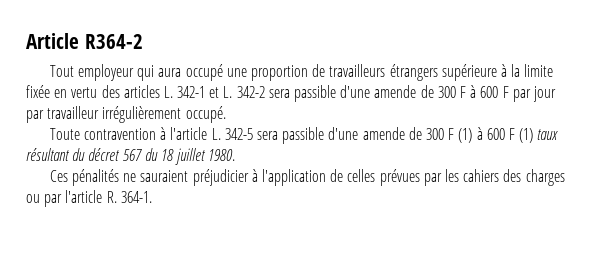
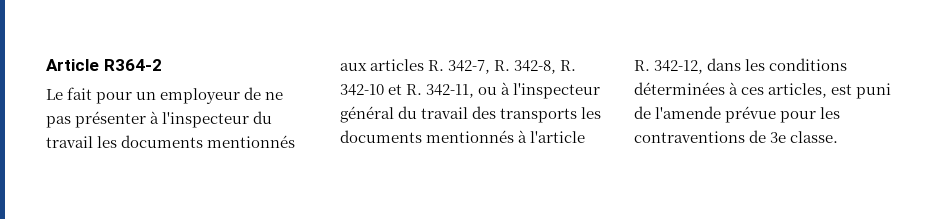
- Tout employeur qui aura occupé une proportion de travailleurs étrangers supérieure à la limite fixée en vertu des articles L. 342-1 et L. 342-2 sera passible d'une amende de 300 F à 600 F par jour par travailleur irrégulièrement occupé.
- Toute contravention à l'article L. 342-5 sera passible d'une amende de 300 F (1) à 600 F (1) taux résultant du décret 567 du 18 juillet 1980.
- Ces pénalités ne sauraient préjudicier à l'application de celles prévues par les cahiers des charges ou par l'article R. 364-1.
+ Le fait pour un employeur de ne pas présenter à l'inspecteur du travail les documents mentionnés aux articles R. 342-7, R. 342-8, R. 342-10 et R. 342-11, ou à l'inspecteur général du travail des transports les documents mentionnés à l'article R. 342-12, dans les conditions déterminées à ces articles, est puni de l'amende prévue pour les contraventions de 3e classe.

